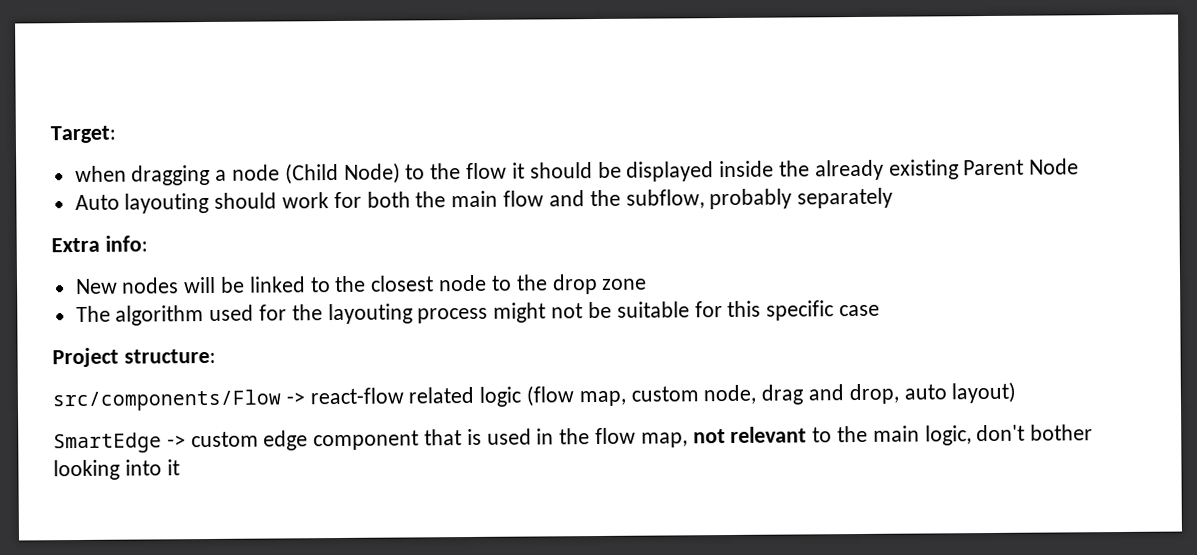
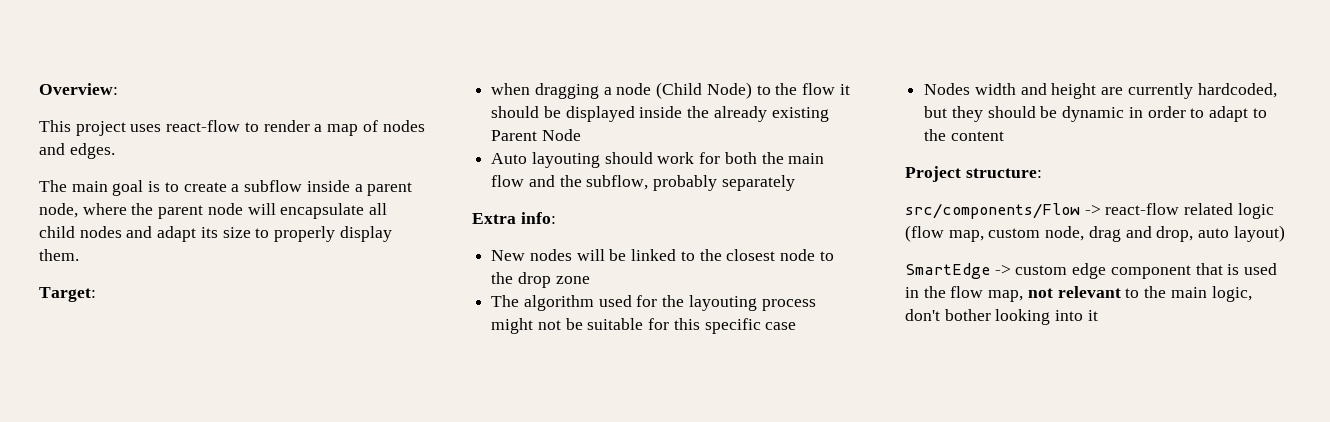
+ Overview:
+ This project uses react-flow to render a map of nodes and edges.
+ The main goal is to create a subflow inside a parent node, where the parent node will encapsulate all child nodes and adapt its size to properly display them.
+ Nodes width and height are currently hardcoded, but they should be dynamic in order to adapt to the content

